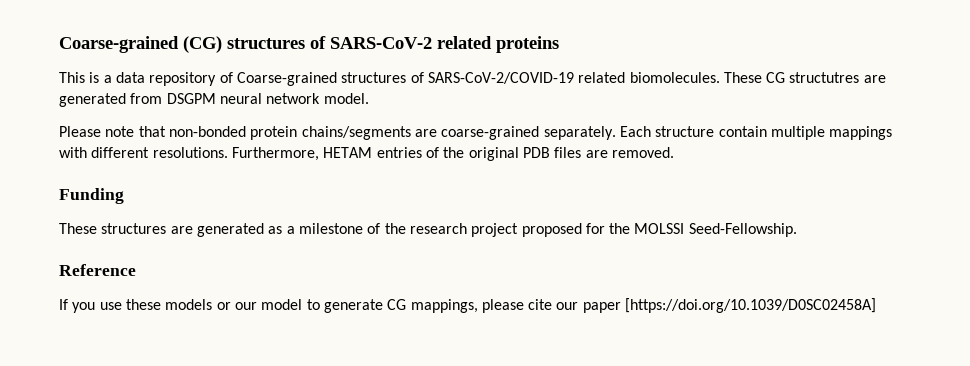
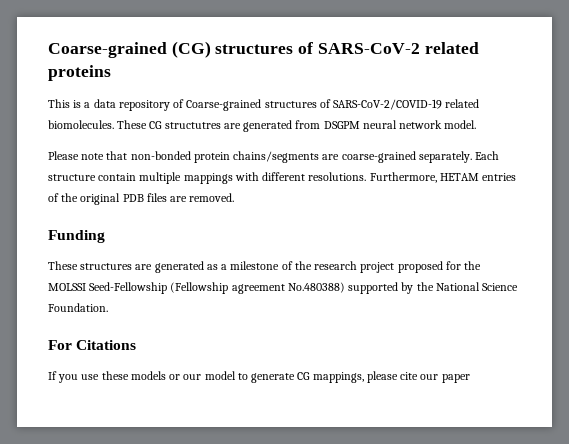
- These structures are generated as a milestone of the research project proposed for the MOLSSI Seed-Fellowship.
- Reference
+ These structures are generated as a milestone of the research project proposed for the MOLSSI Seed-Fellowship (Fellowship agreement No.480388) supported by the National Science Foundation.
+ For Citations
- If you use these models or our model to generate CG mappings, please cite our paper [https://doi.org/10.1039/D0SC02458A]
+ If you use these models or our model to generate CG mappings, please cite our paper

